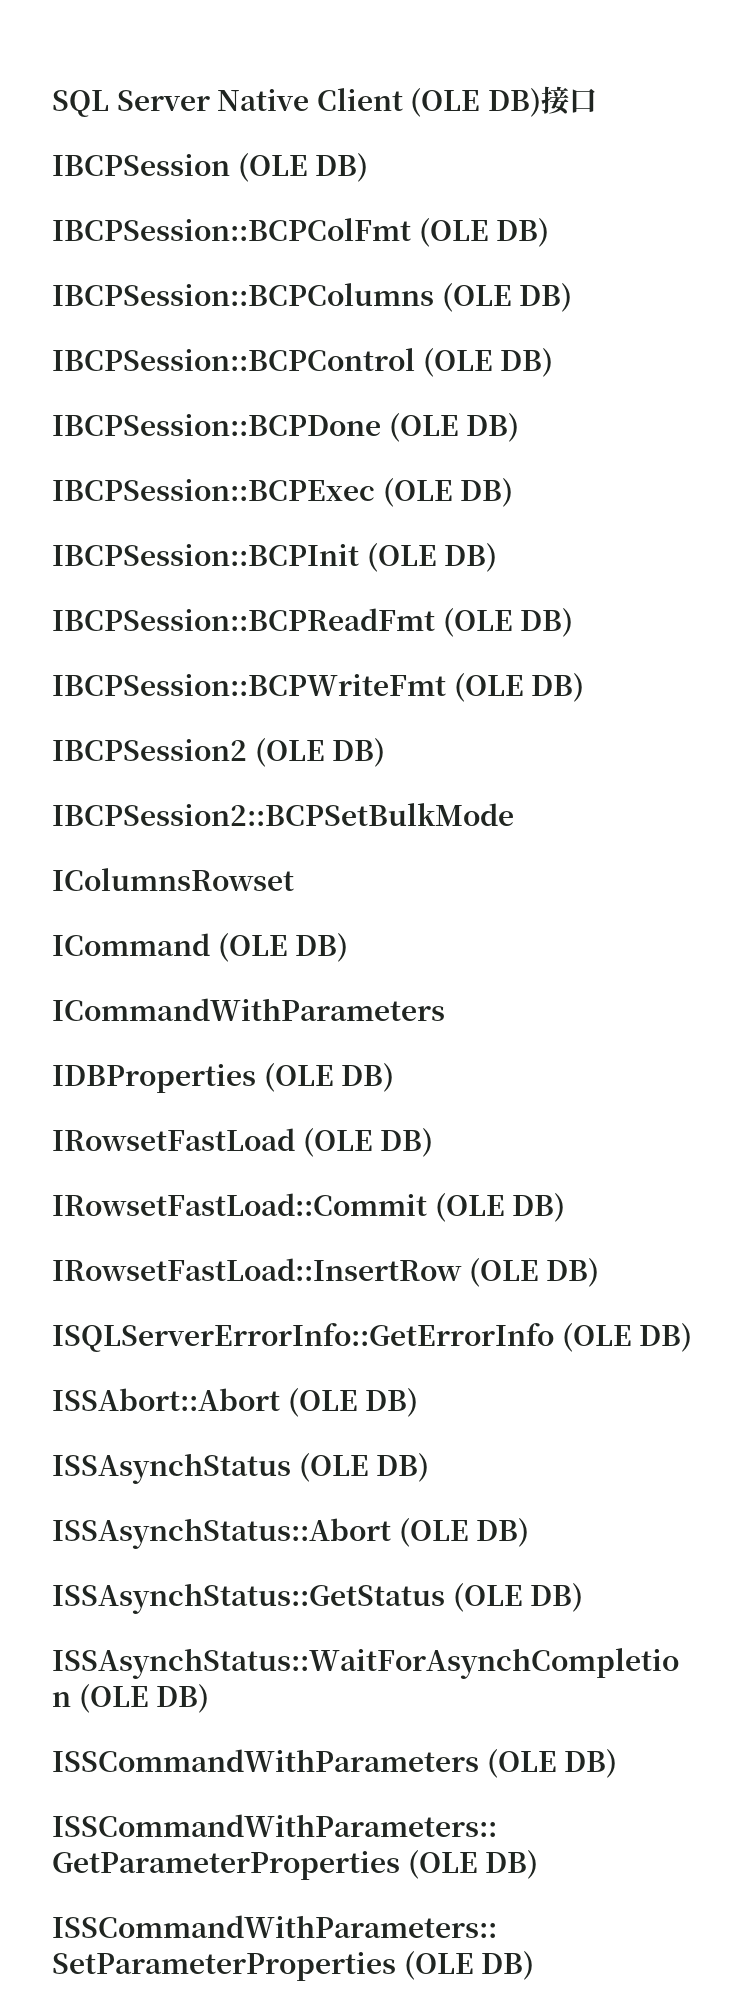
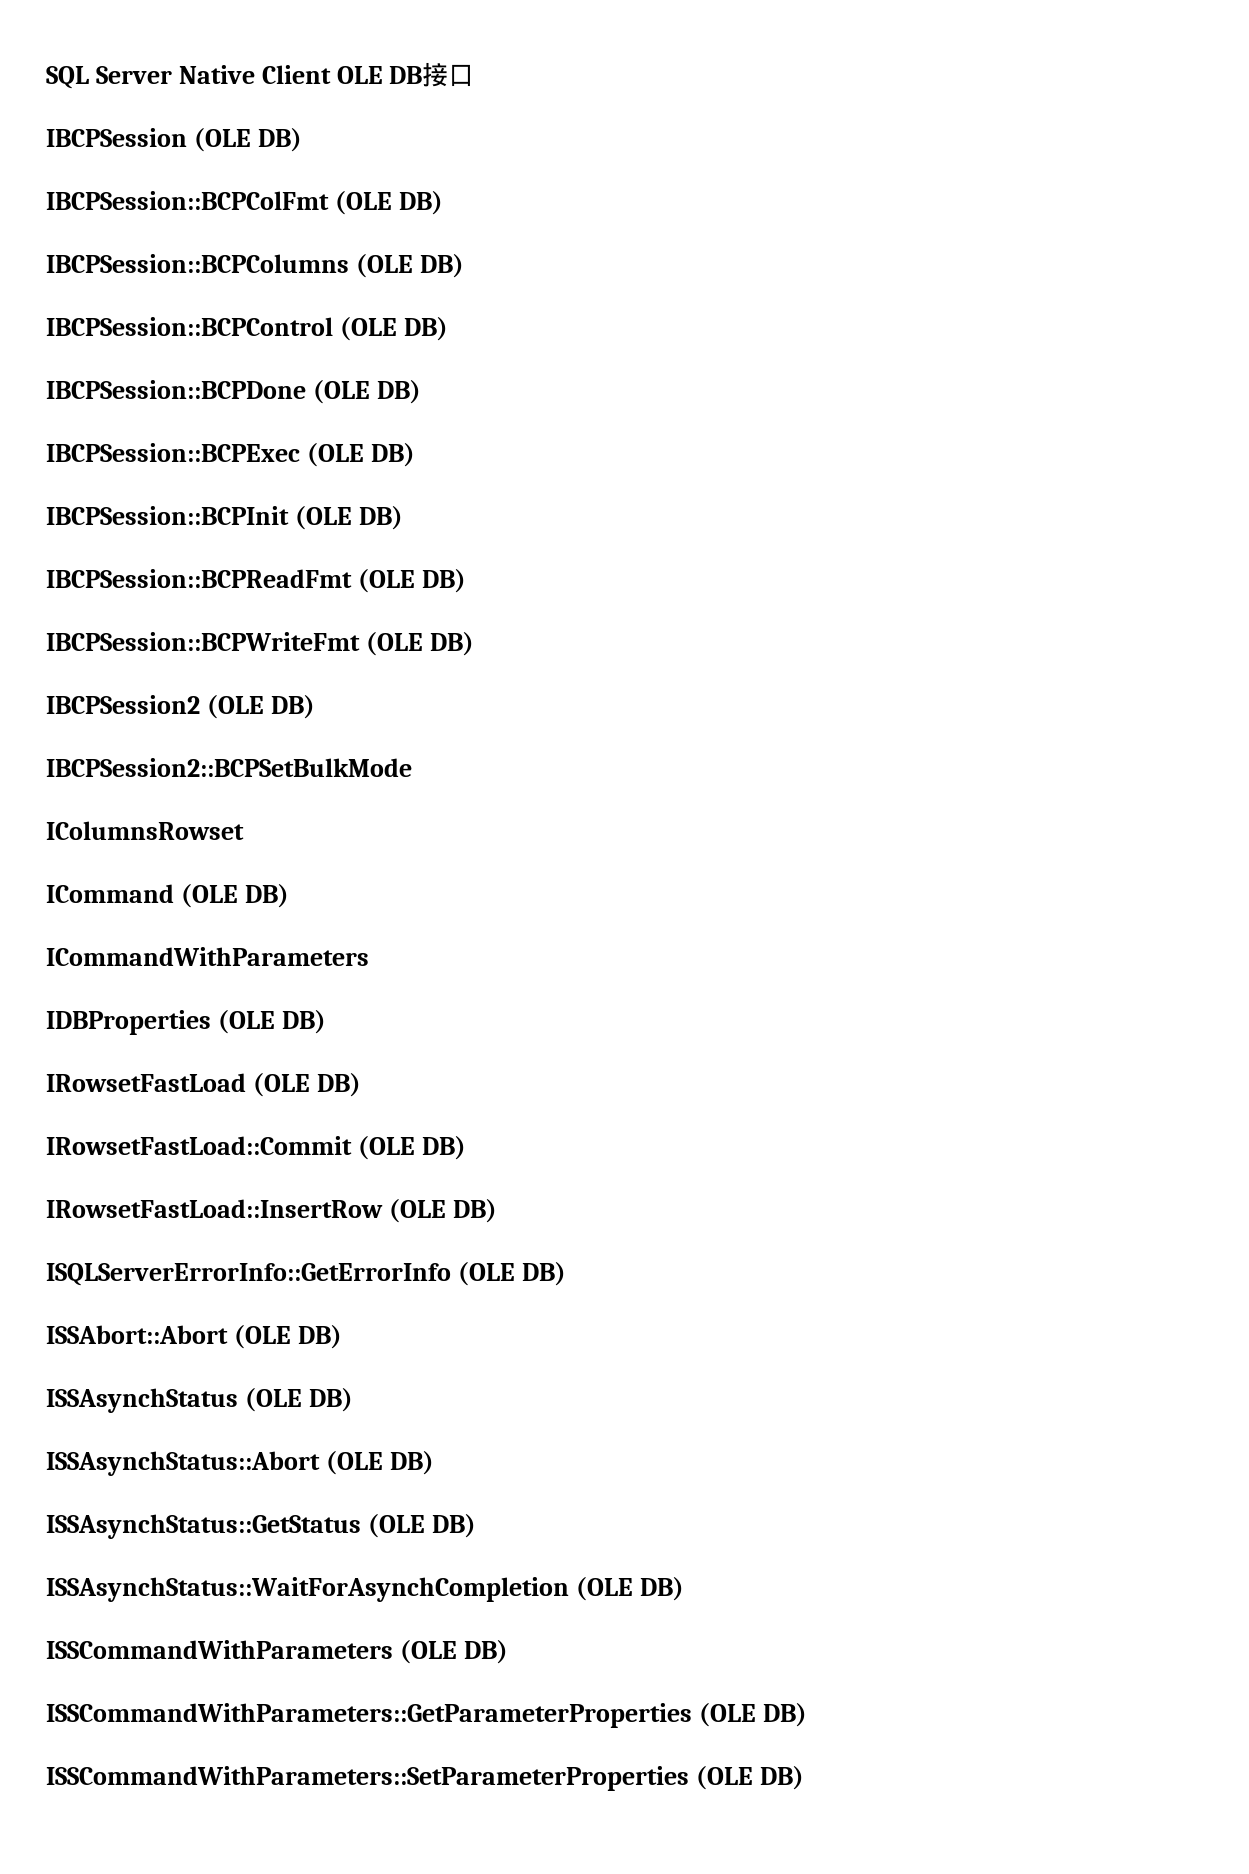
- SQL Server Native Client (OLE DB)接口
+ SQL Server Native Client OLE DB接口

